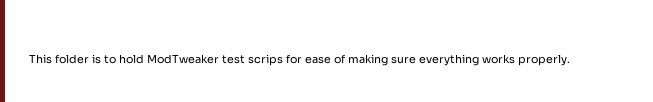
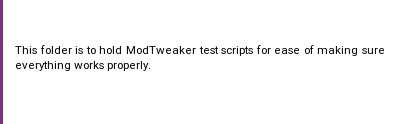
- This folder is to hold ModTweaker test scrips for ease of making sure everything works properly.
+ This folder is to hold ModTweaker test scripts for ease of making sure everything works properly.

